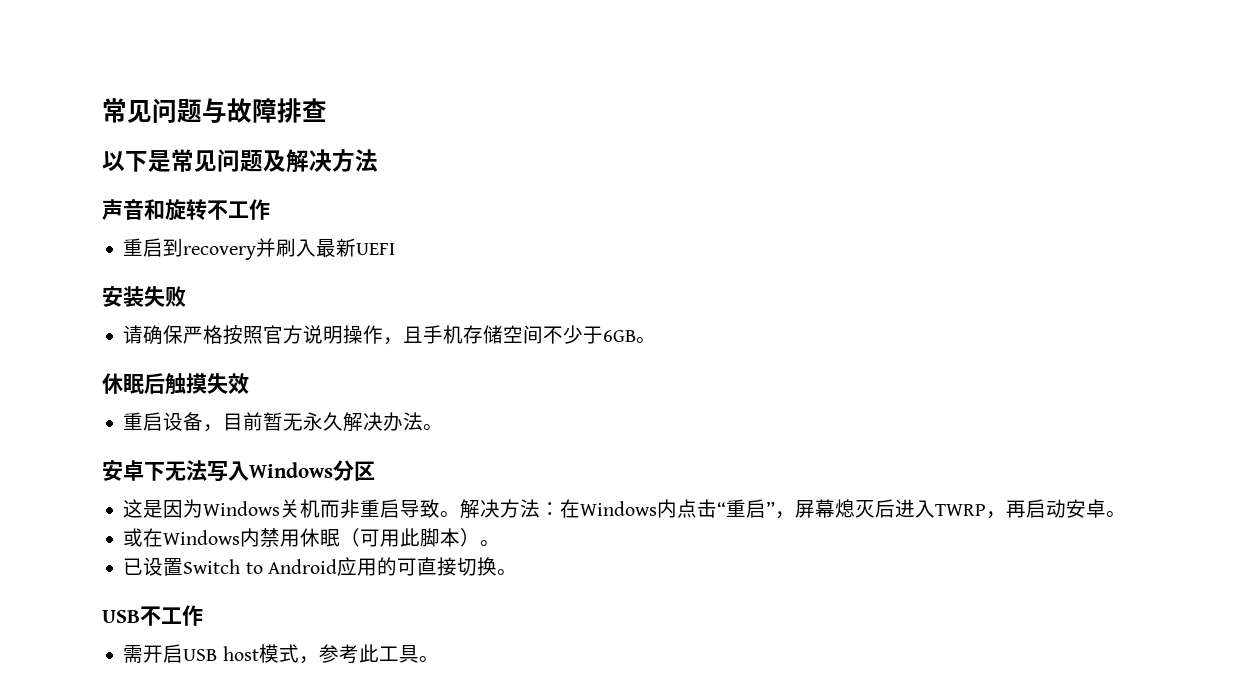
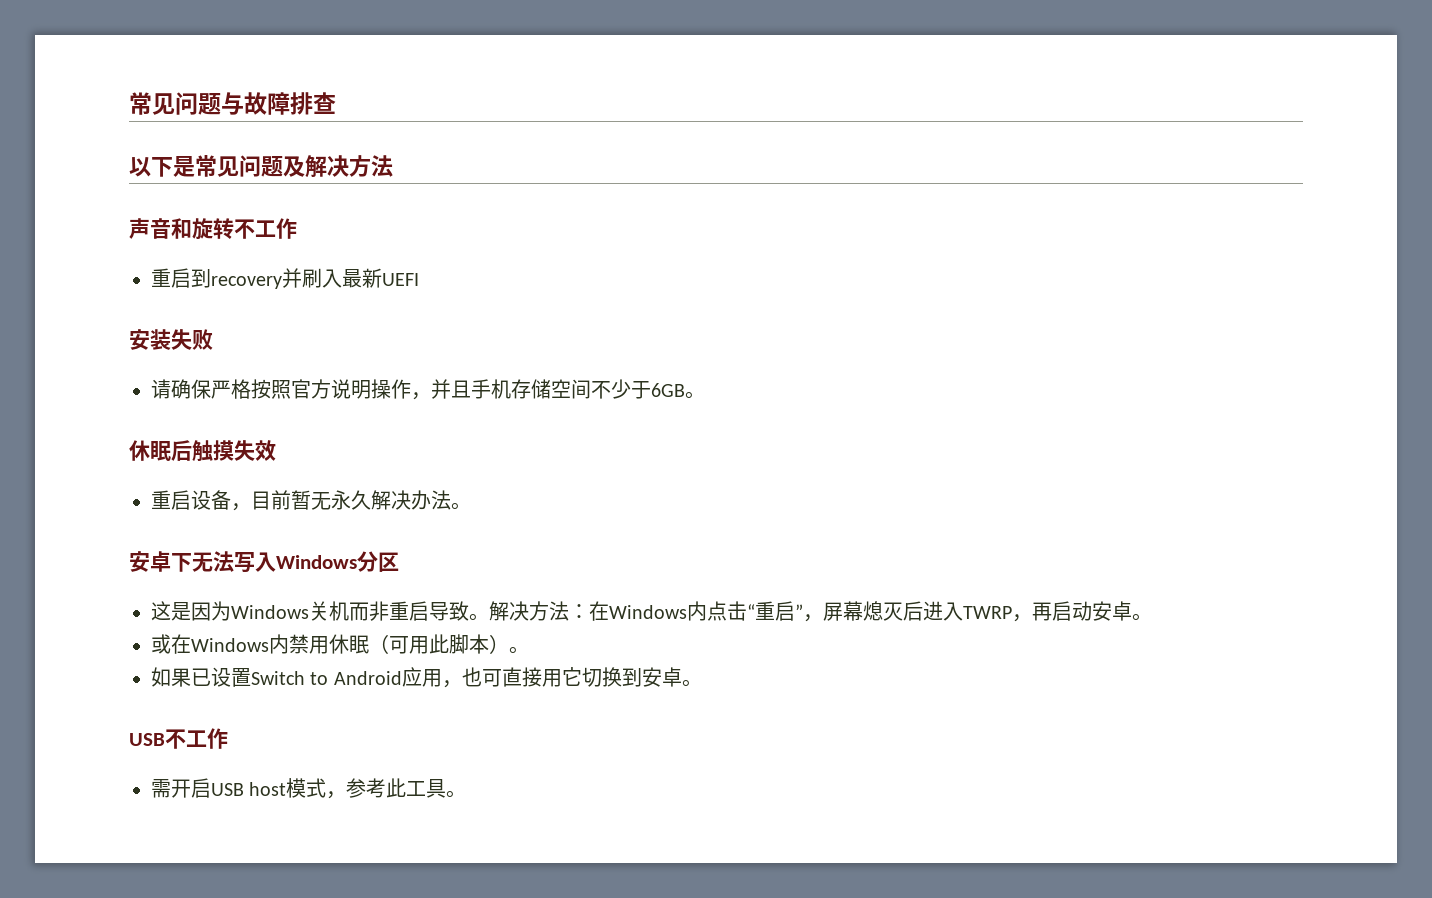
- 请确保严格按照官方说明操作，且手机存储空间不少于6GB。
+ 请确保严格按照官方说明操作，并且手机存储空间不少于6GB。
- 已设置Switch to Android应用的可直接切换。
+ 如果已设置Switch to Android应用，也可直接用它切换到安卓。

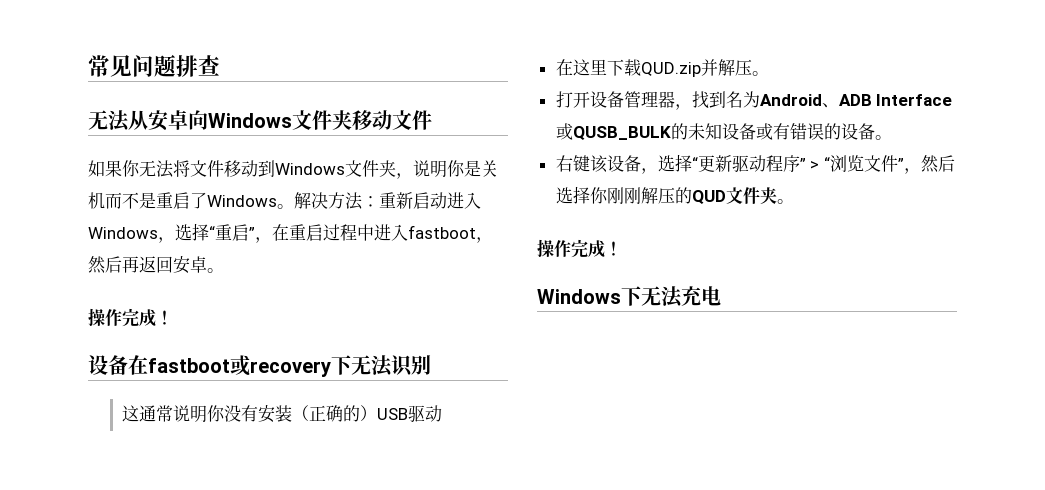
- 常见问题与故障排查
+ 常见问题排查
- 以下是常见问题及解决方法
- 声音和旋转不工作
- 重启到recovery并刷入最新UEFI
- 安装失败
- 请确保严格按照官方说明操作，并且手机存储空间不少于6GB。
- 休眠后触摸失效
- 重启设备，目前暂无永久解决办法。
- 安卓下无法写入Windows分区
- 这是因为Windows关机而非重启导致。解决方法：在Windows内点击“重启”，屏幕熄灭后进入TWRP，再启动安卓。
- 或在Windows内禁用休眠（可用此脚本）。
- 如果已设置Switch to Android应用，也可直接用它切换到安卓。
- USB不工作
- 需开启USB host模式，参考此工具。
+ 无法从安卓向Windows文件夹移动文件
+ 如果你无法将文件移动到Windows文件夹，说明你是关机而不是重启了Windows。解决方法：重新启动进入Windows，选择“重启”，在重启过程中进入fastboot，然后再返回安卓。
+ 操作完成！
+ 设备在fastboot或recovery下无法识别
+ 这通常说明你没有安装（正确的）USB驱动
+ 在这里下载QUD.zip并解压。
+ 打开设备管理器，找到名为Android、ADB Interface或QUSB_BULK的未知设备或有错误的设备。
+ 右键该设备，选择“更新驱动程序” > “浏览文件”，然后选择你刚刚解压的QUD文件夹。
+ 操作完成！
+ Windows下无法充电

